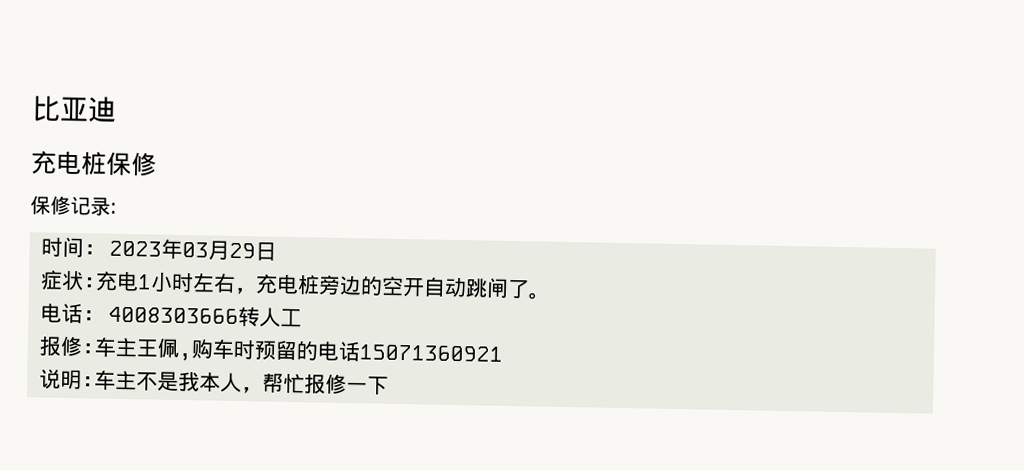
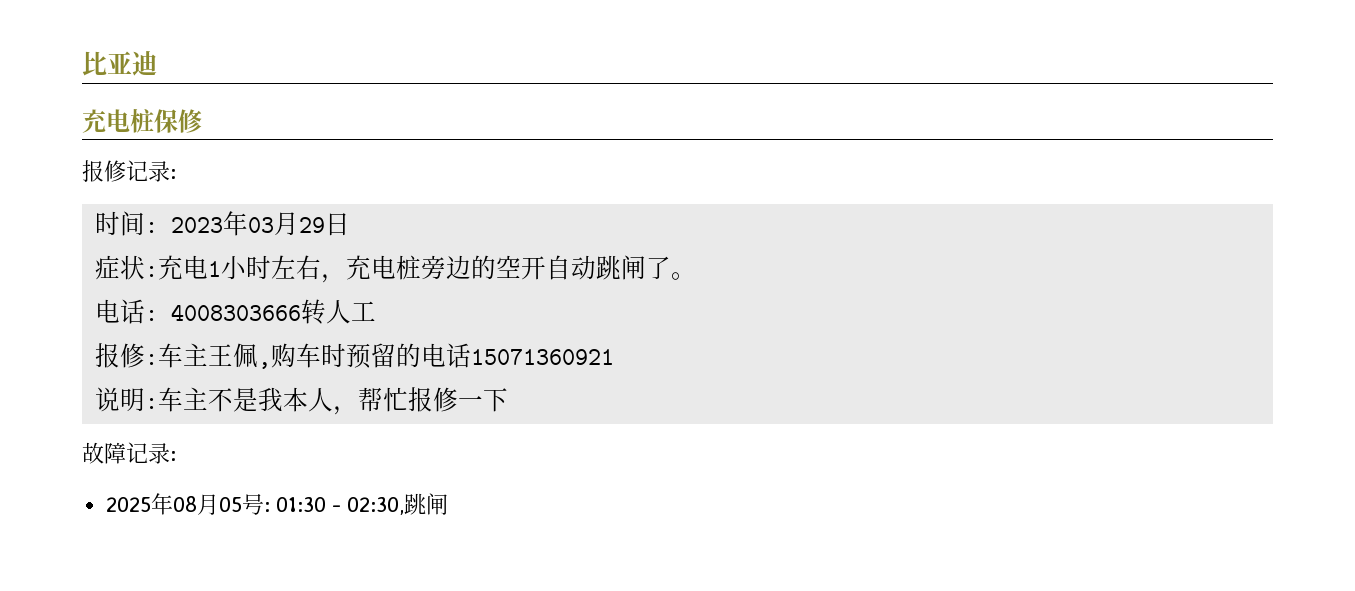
- 保修记录:
+ 报修记录:
+ 故障记录:
+ 2025年08月05号: 01:30 - 02:30,跳闸

